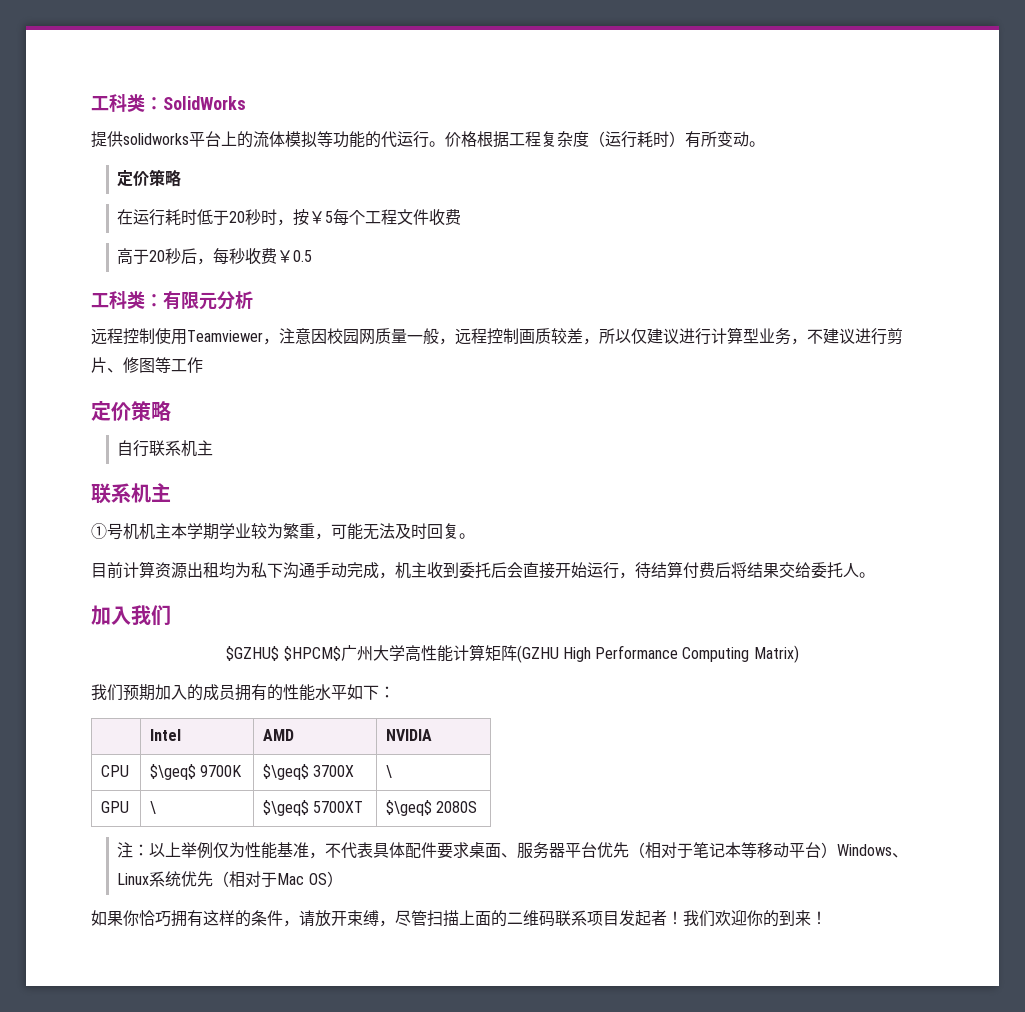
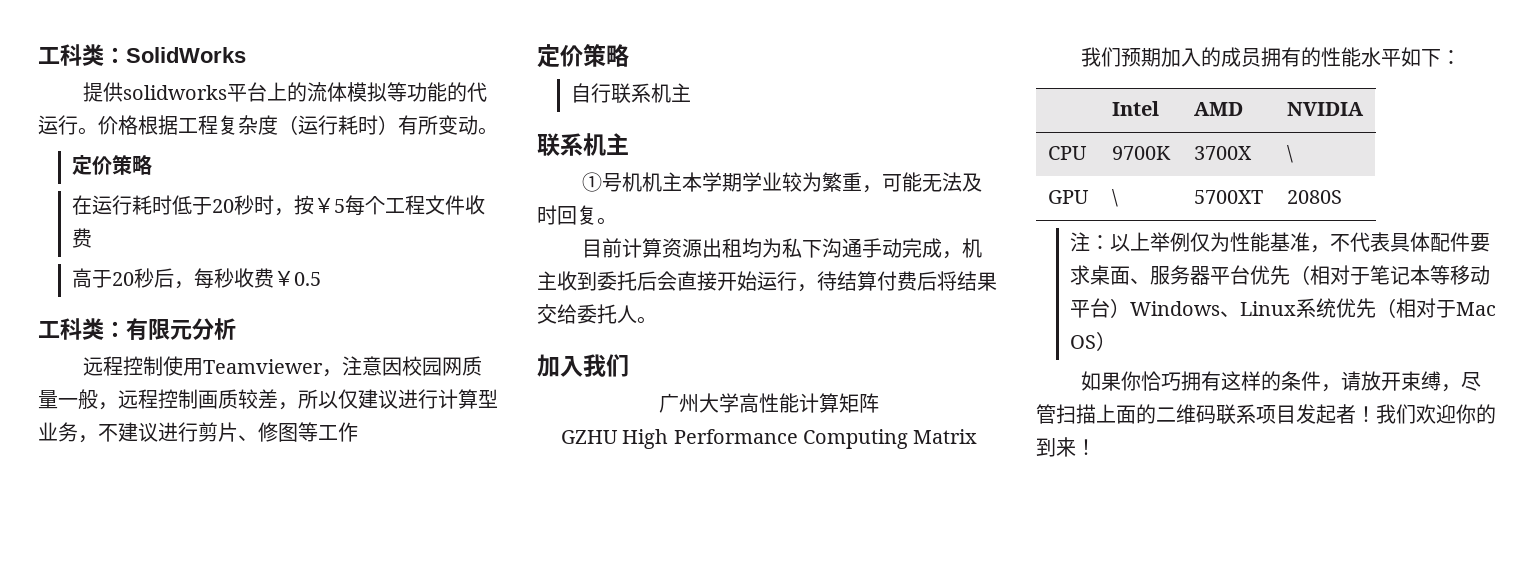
- $GZHU$ $HPCM$广州大学高性能计算矩阵(GZHU High Performance Computing Matrix)
+ 广州大学高性能计算矩阵
+ GZHU High Performance Computing Matrix
- CPU | $\geq$ 9700K | $\geq$ 3700X | \
+ CPU | 9700K | 3700X | \
- GPU | \ | $\geq$ 5700XT | $\geq$ 2080S
+ GPU | \ | 5700XT | 2080S

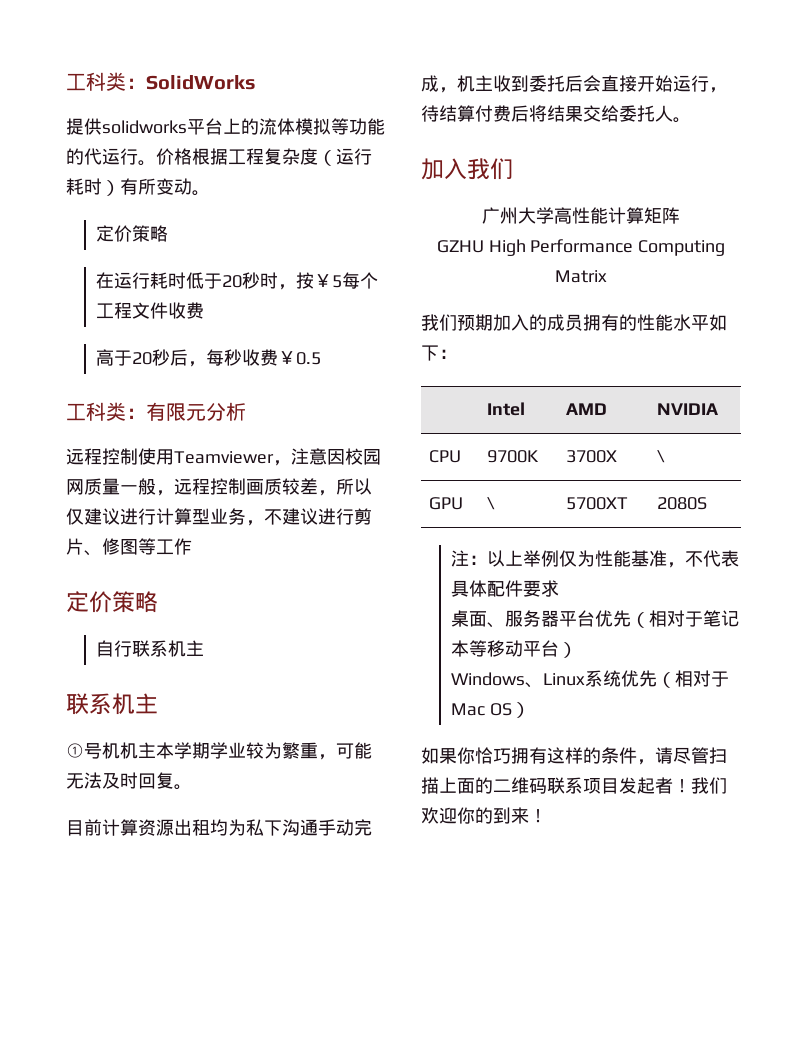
- 注：以上举例仅为性能基准，不代表具体配件要求桌面、服务器平台优先（相对于笔记本等移动平台）Windows、Linux系统优先（相对于Mac OS）
+ 注：以上举例仅为性能基准，不代表具体配件要求
+ 桌面、服务器平台优先（相对于笔记本等移动平台）
+ Windows、Linux系统优先（相对于Mac OS）
- 如果你恰巧拥有这样的条件，请放开束缚，尽管扫描上面的二维码联系项目发起者！
+ 如果你恰巧拥有这样的条件，请尽管扫描上面的二维码联系项目发起者！

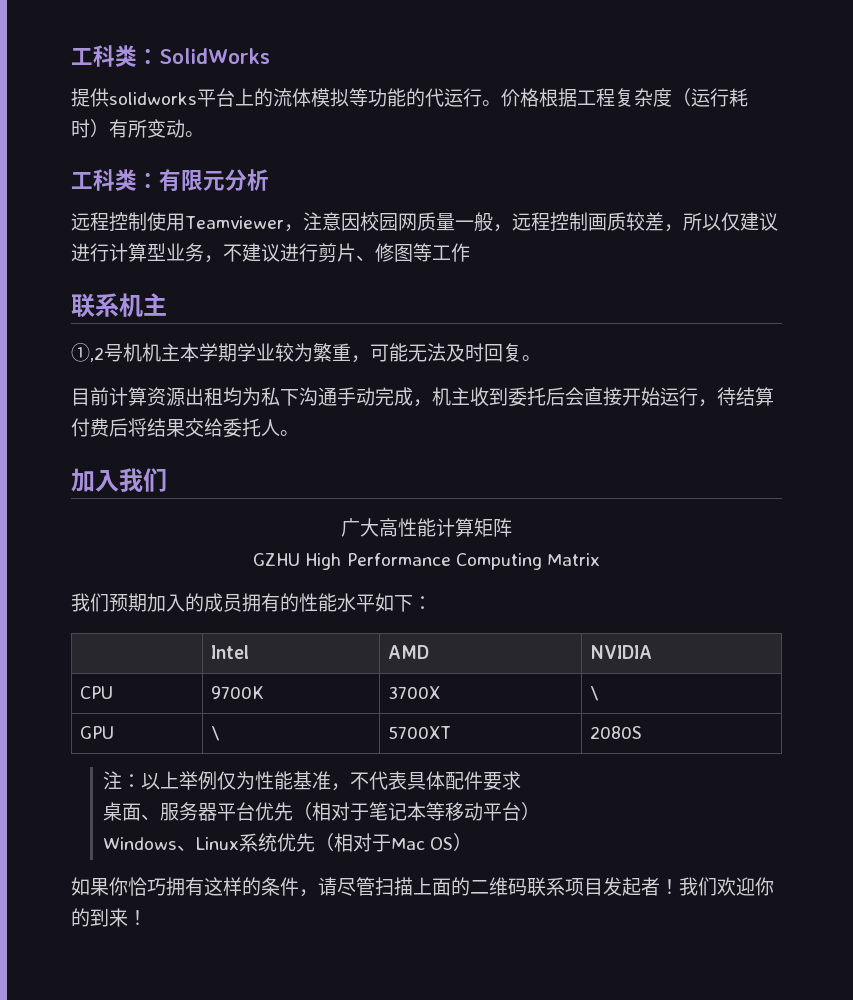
  价格根据工程复杂度（运行耗时）有所变动。
- 定价策略
- 在运行耗时低于20秒时，按￥5每个工程文件收费
- 高于20秒后，每秒收费￥0.5
  远程控制使用Teamviewer，注意因校园网质量一般，远程控制画质较差，所以仅建议进行计算型业务，不建议进行剪片、修图等工作
- 定价策略
- 自行联系机主
  联系机主
- ①号机机主本学期学业较为繁重，可能无法及时回复。
+ ①,2号机机主本学期学业较为繁重，可能无法及时回复。
- 广州大学高性能计算矩阵
+ 广大高性能计算矩阵

